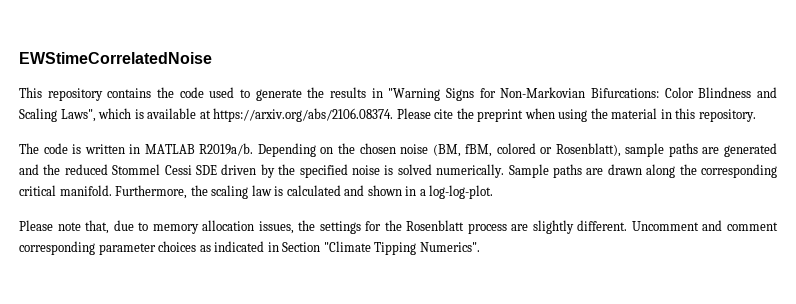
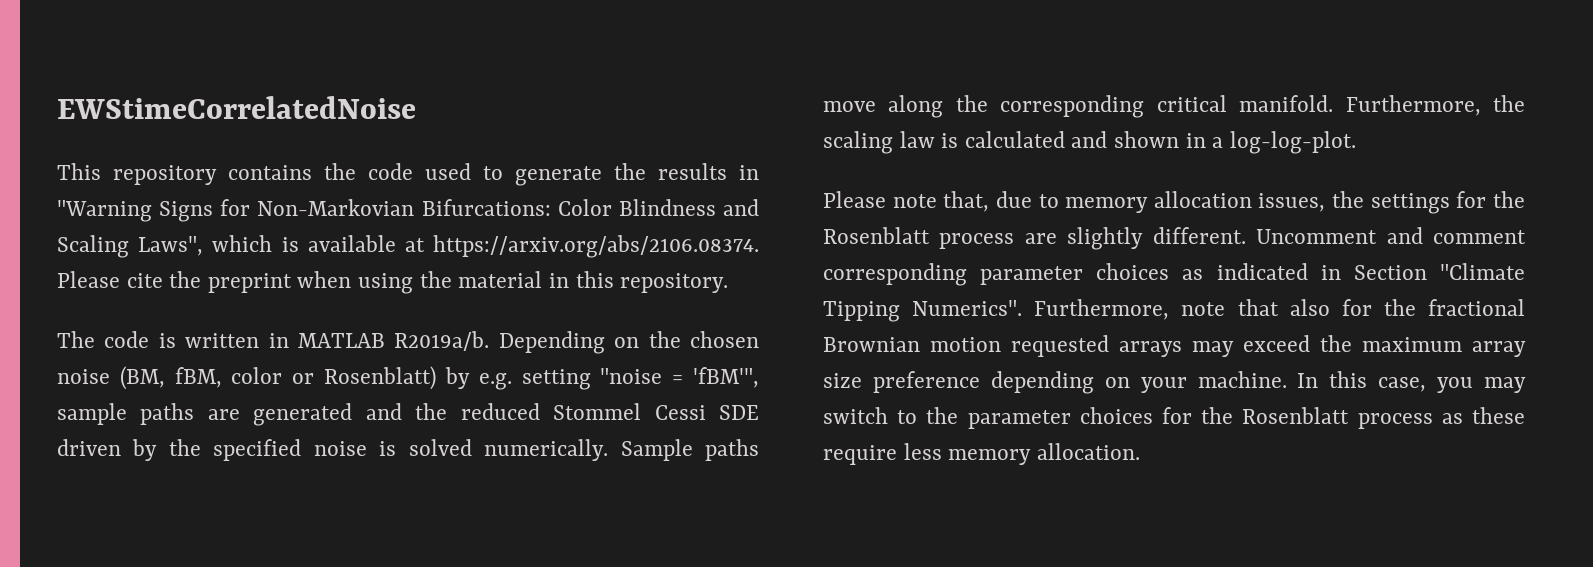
- Depending on the chosen noise (BM, fBM, colored or Rosenblatt), sample paths are generated and the reduced Stommel Cessi SDE driven by the specified noise is solved numerically.
+ Depending on the chosen noise (BM, fBM, color or Rosenblatt) by e.g. setting "noise = 'fBM'", sample paths are generated and the reduced Stommel Cessi SDE driven by the specified noise is solved numerically.
- Sample paths are drawn along the corresponding critical manifold.
+ Sample paths move along the corresponding critical manifold.
+ Furthermore, note that also for the fractional Brownian motion requested arrays may exceed the maximum array size preference depending on your machine. In this case, you may switch to the parameter choices for the Rosenblatt process as these require less memory allocation.

